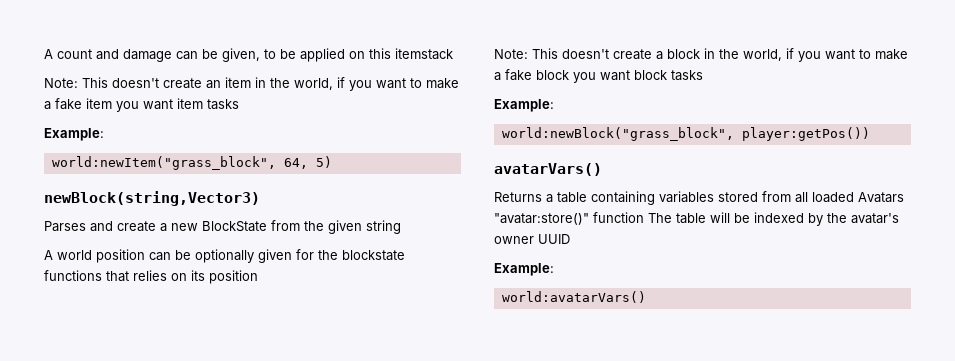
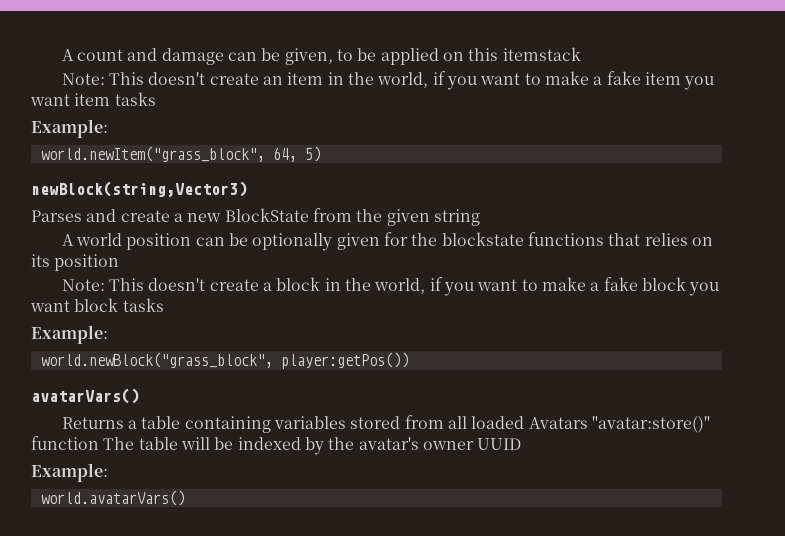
- world:newItem("grass_block", 64, 5)
+ world.newItem("grass_block", 64, 5)
- world:newBlock("grass_block", player:getPos())
+ world.newBlock("grass_block", player:getPos())
- world:avatarVars()
+ world.avatarVars()

